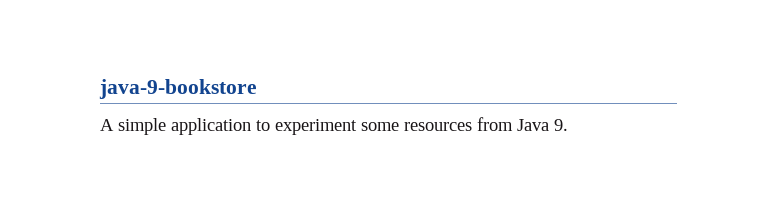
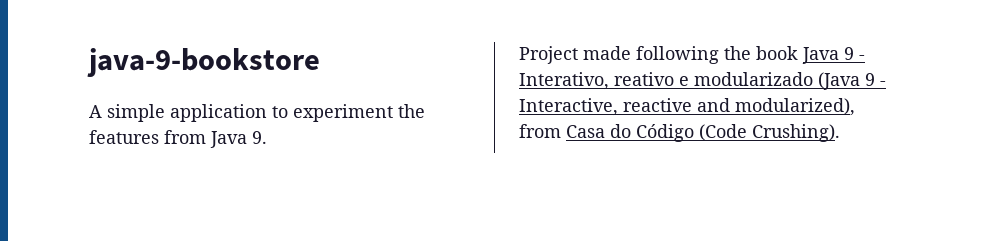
- A simple application to experiment some resources from Java 9.
+ A simple application to experiment the features from Java 9.
+ Project made following the book Java 9 - Interativo, reativo e modularizado (Java 9 - Interactive, reactive and modularized), from Casa do Código (Code Crushing).

